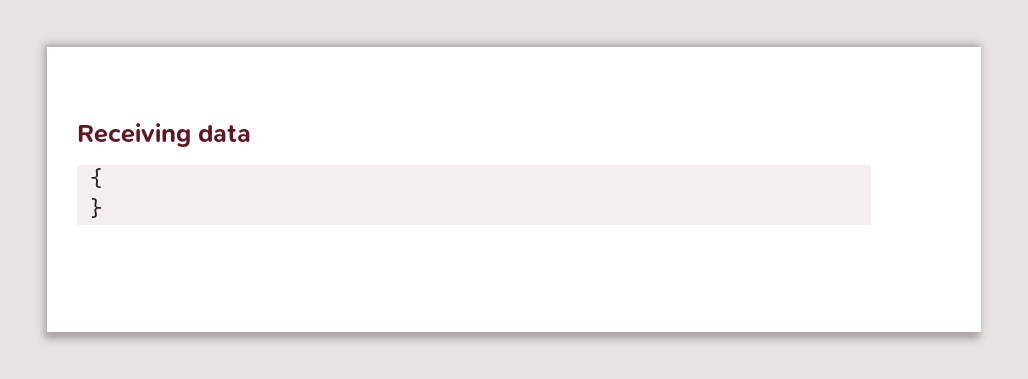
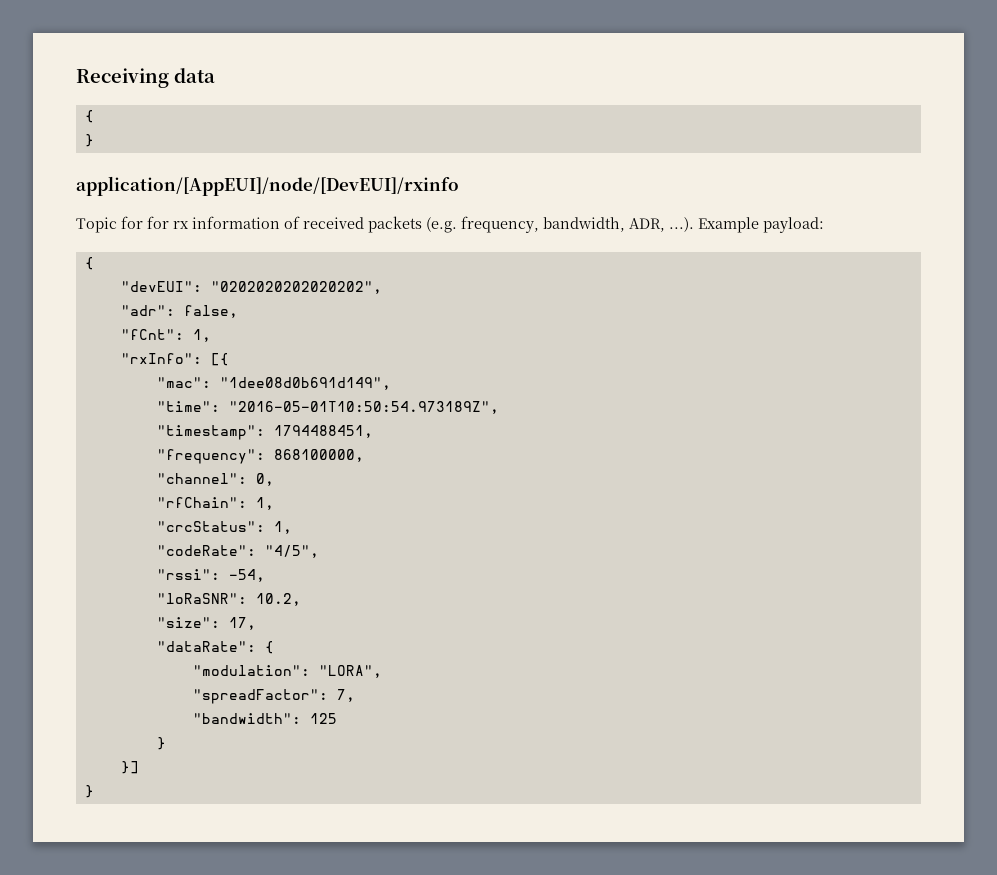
+ application/[AppEUI]/node/[DevEUI]/rxinfo
+ Topic for for rx information of received packets (e.g. frequency, bandwidth, ADR, ...). Example payload:
+ {
+ "devEUI": "0202020202020202",
+ "adr": false,
+ "fCnt": 1,
+ "rxInfo": [{
+ "mac": "1dee08d0b691d149",
+ "time": "2016-05-01T10:50:54.973189Z",
+ "timestamp": 1794488451,
+ "frequency": 868100000,
+ "channel": 0,
+ "rfChain": 1,
+ "crcStatus": 1,
+ "codeRate": "4/5",
+ "rssi": -54,
+ "loRaSNR": 10.2,
+ "size": 17,
+ "dataRate": {
+ "modulation": "LORA",
+ "spreadFactor": 7,
+ "bandwidth": 125
+ }
+ }]
+ }

